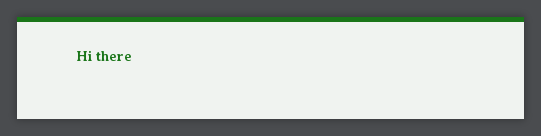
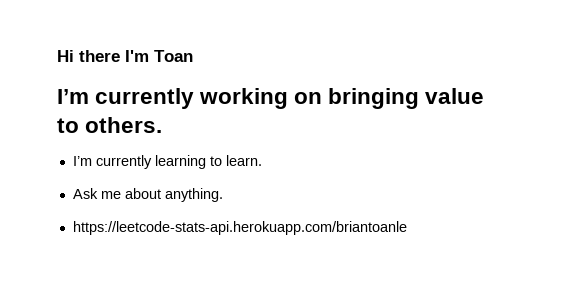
- Hi there
+ Hi there I'm Toan
+ I’m currently working on bringing value to others.
+ I’m currently learning to learn.
+ Ask me about anything.
+ https://leetcode-stats-api.herokuapp.com/briantoanle

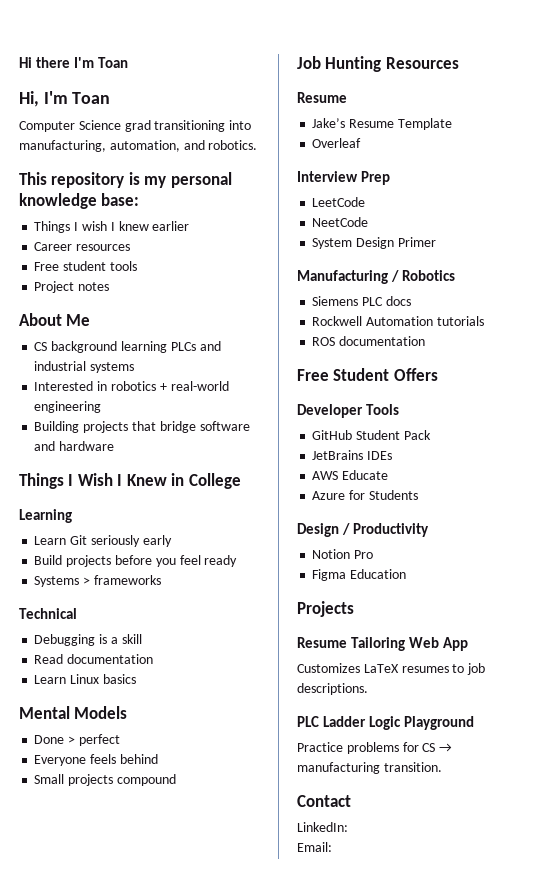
- I’m currently working on bringing value to others.
- I’m currently learning to learn.
- Ask me about anything.
- https://leetcode-stats-api.herokuapp.com/briantoanle
+ Hi, I'm Toan
+ Computer Science grad transitioning into manufacturing, automation, and robotics.
+ This repository is my personal knowledge base:
+ Things I wish I knew earlier
+ Career resources
+ Free student tools
+ Project notes
+ About Me
+ CS background learning PLCs and industrial systems
+ Interested in robotics + real-world engineering
+ Building projects that bridge software and hardware
+ Things I Wish I Knew in College
+ Learning
+ Learn Git seriously early
+ Build projects before you feel ready
+ Systems > frameworks
+ Technical
+ Debugging is a skill
+ Read documentation
+ Learn Linux basics
+ Mental Models
+ Done > perfect
+ Everyone feels behind
+ Small projects compound
+ Job Hunting Resources
+ Resume
+ Jake’s Resume Template
+ Overleaf
+ Interview Prep
+ LeetCode
+ NeetCode
+ System Design Primer
+ Manufacturing / Robotics
+ Siemens PLC docs
+ Rockwell Automation tutorials
+ ROS documentation
+ Free Student Offers
+ Developer Tools
+ GitHub Student Pack
+ JetBrains IDEs
+ AWS Educate
+ Azure for Students
+ Design / Productivity
+ Notion Pro
+ Figma Education
+ Projects
+ Resume Tailoring Web App
+ Customizes LaTeX resumes to job descriptions.
+ PLC Ladder Logic Playground
+ Practice problems for CS → manufacturing transition.
+ Contact
+ LinkedIn:
+ Email:

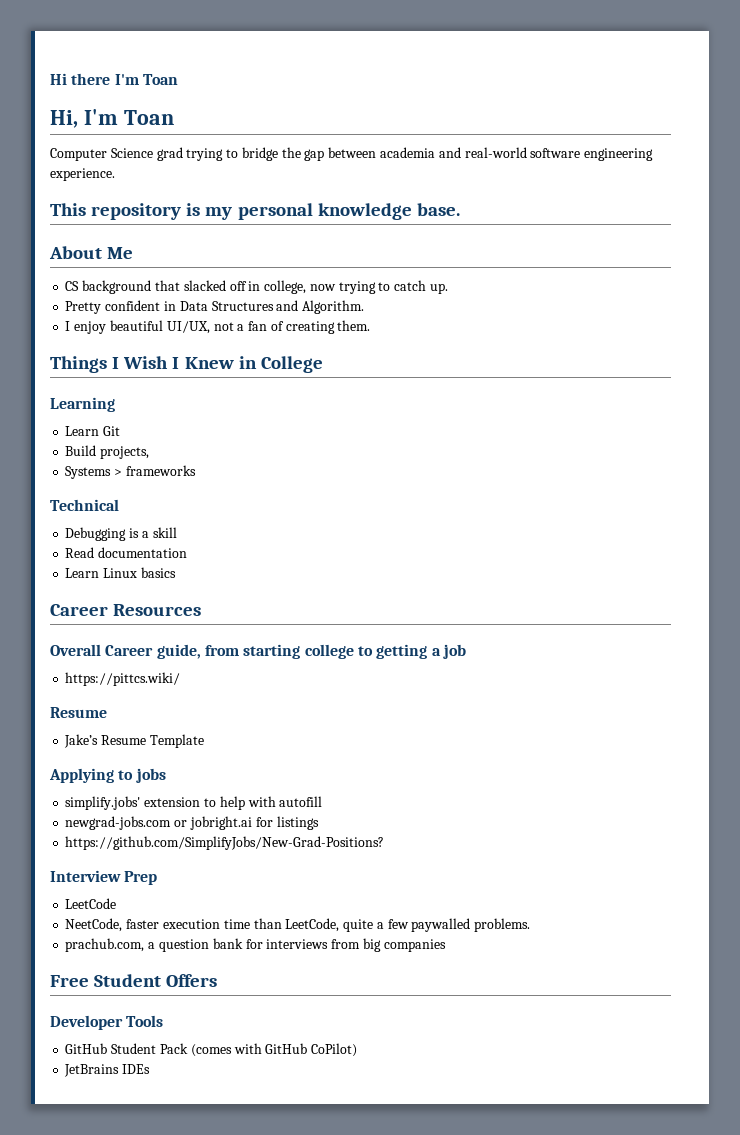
- Computer Science grad transitioning into manufacturing, automation, and robotics.
+ Computer Science grad trying to bridge the gap between academia and real-world software engineering experience.
- This repository is my personal knowledge base:
- Things I wish I knew earlier
- Career resources
- Free student tools
- Project notes
+ This repository is my personal knowledge base.
  About Me
- CS background learning PLCs and industrial systems
- Interested in robotics + real-world engineering
- Building projects that bridge software and hardware
+ CS background that slacked off in college, now trying to catch up.
+ Pretty confident in Data Structures and Algorithm.
+ I enjoy beautiful UI/UX, not a fan of creating them.
- Learn Git seriously early
+ Learn Git
- Build projects before you feel ready
+ Build projects,
- Mental Models
- Done > perfect
- Everyone feels behind
- Small projects compound
- Job Hunting Resources
+ Career Resources
+ Overall Career guide, from starting college to getting a job
+ https://pittcs.wiki/
  Resume
  Jake’s Resume Template
- Overleaf
+ Applying to jobs
+ simplify.jobs' extension to help with autofill
+ newgrad-jobs.com or jobright.ai for listings
+ https://github.com/SimplifyJobs/New-Grad-Positions?
  Interview Prep
  LeetCode
- NeetCode
- System Design Primer
- Manufacturing / Robotics
- Siemens PLC docs
- Rockwell Automation tutorials
- ROS documentation
+ NeetCode, faster execution time than LeetCode, quite a few paywalled problems.
+ prachub.com, a question bank for interviews from big companies
- GitHub Student Pack
+ GitHub Student Pack (comes with GitHub CoPilot)
  JetBrains IDEs
- AWS Educate
- Azure for Students
- Design / Productivity
- Notion Pro
- Figma Education
- Projects
- Resume Tailoring Web App
- Customizes LaTeX resumes to job descriptions.
- PLC Ladder Logic Playground
- Practice problems for CS → manufacturing transition.
- Contact
- LinkedIn:
- Email:

